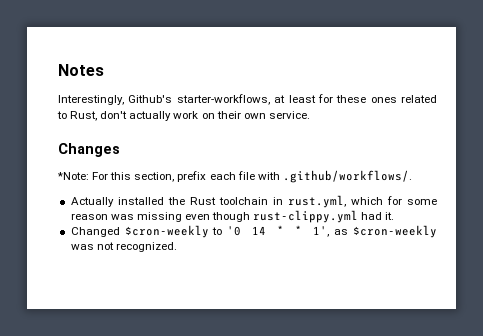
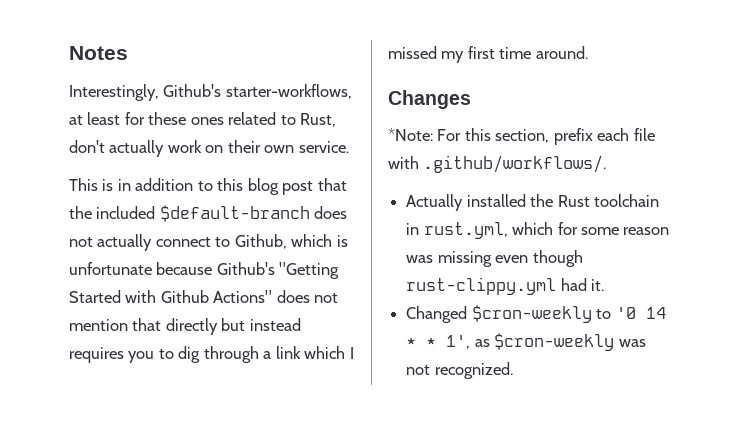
+ This is in addition to this blog post that the included $default-branch does not actually connect to Github, which is unfortunate because Github's "Getting Started with Github Actions" does not mention that directly but instead requires you to dig through a link which I missed my first time around.

